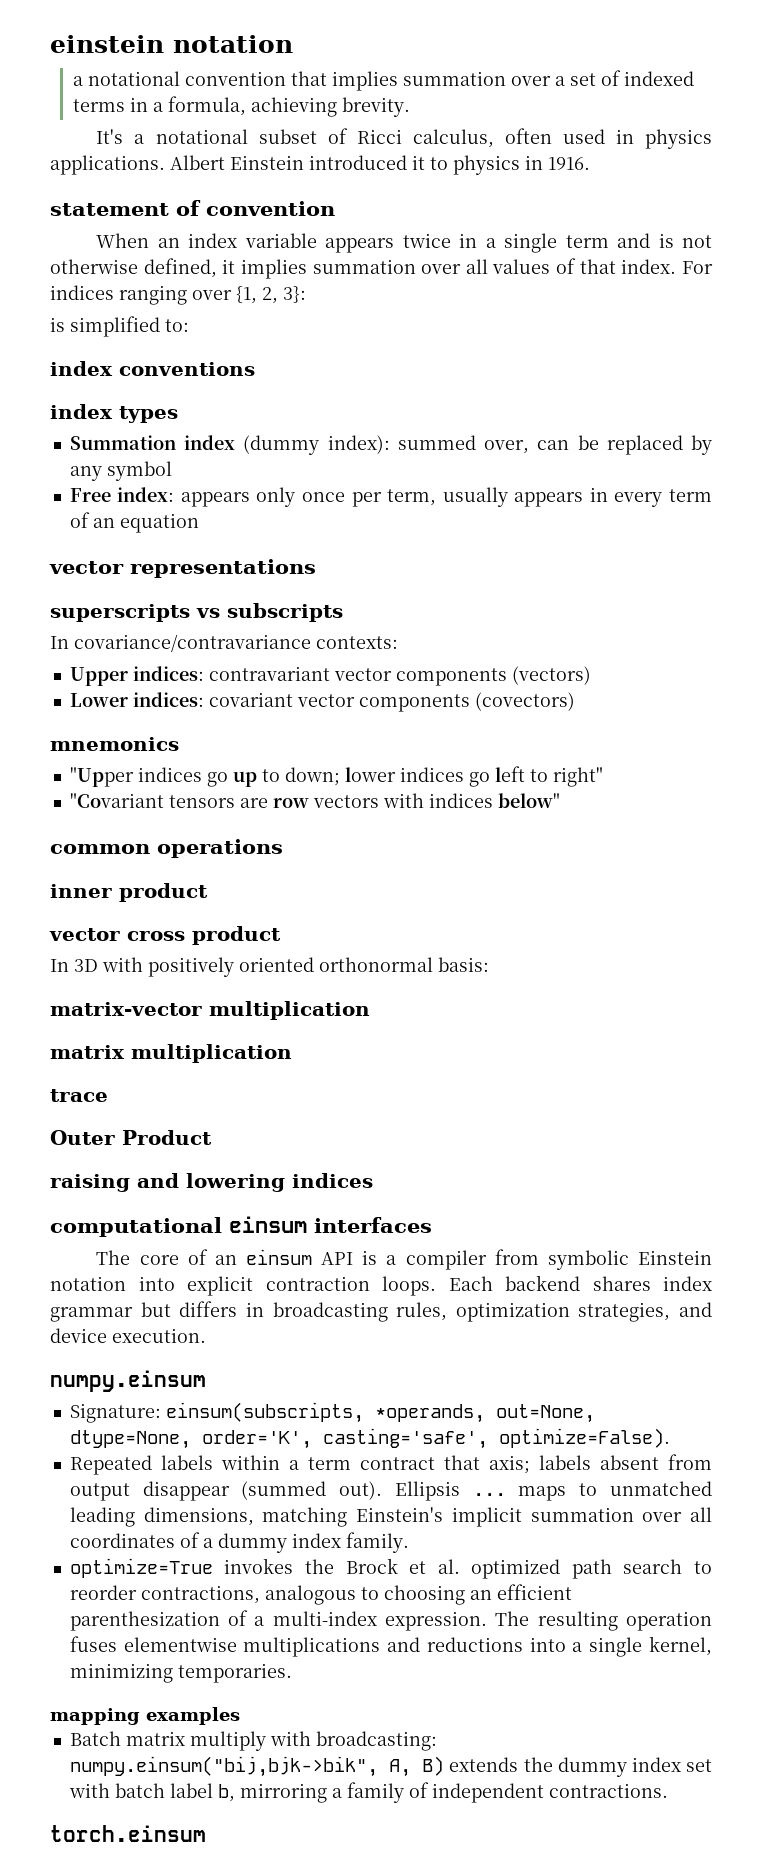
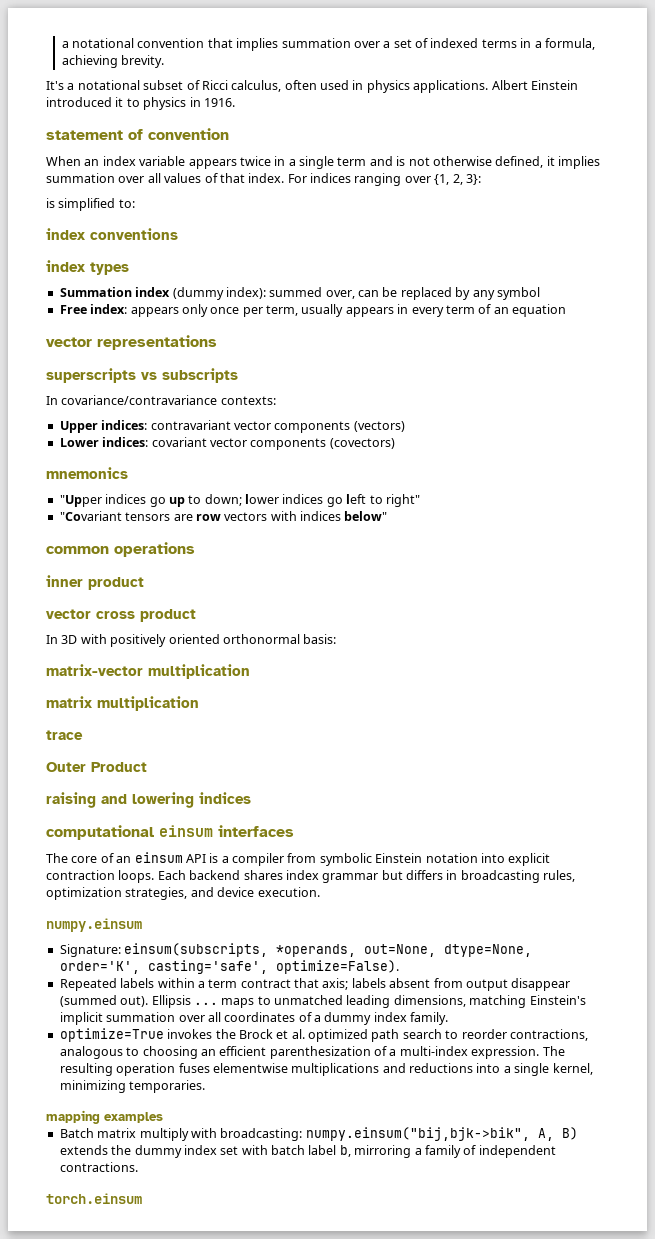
- einstein notation

